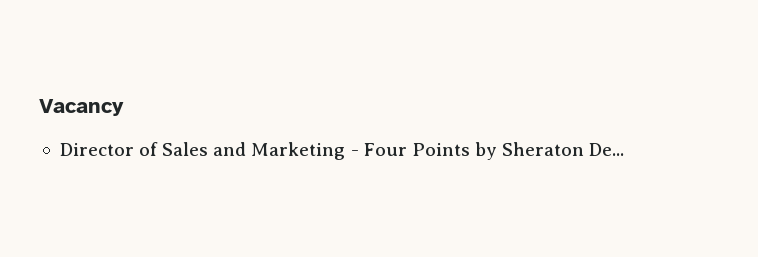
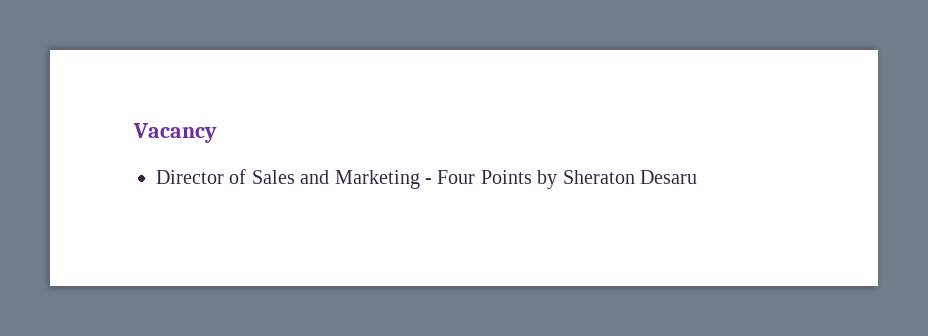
- Director of Sales and Marketing - Four Points by Sheraton De...
+ Director of Sales and Marketing - Four Points by Sheraton Desaru

